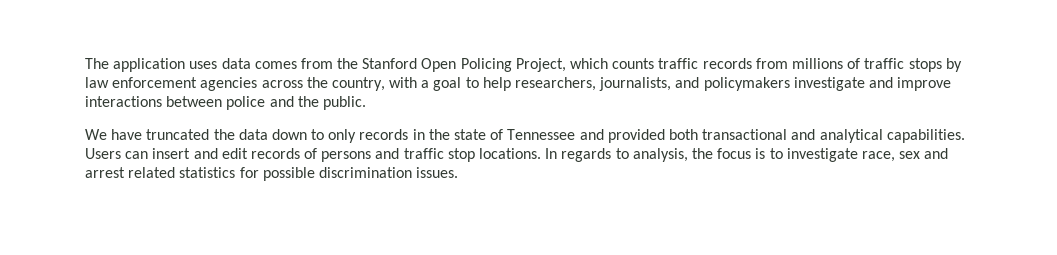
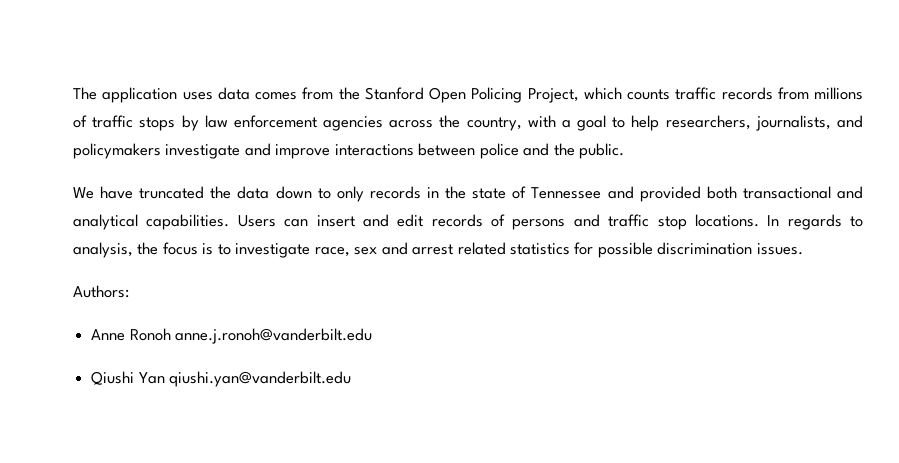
+ Authors:
+ Anne Ronoh anne.j.ronoh@vanderbilt.edu
+ Qiushi Yan qiushi.yan@vanderbilt.edu

